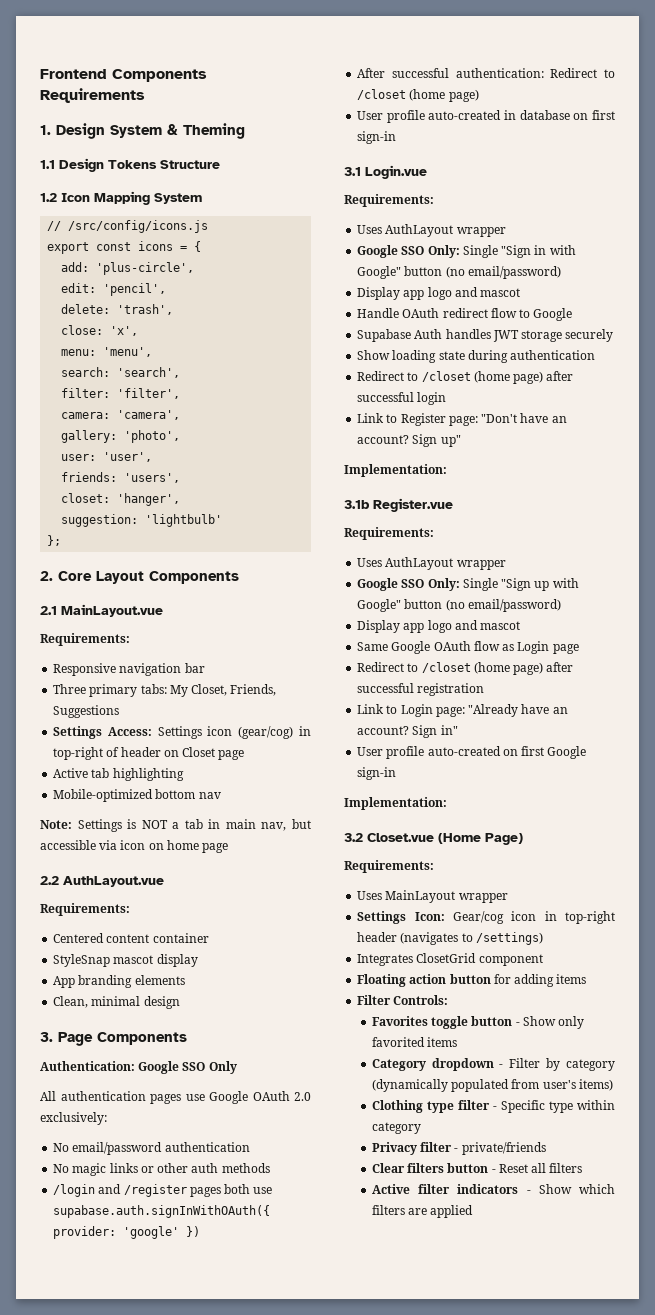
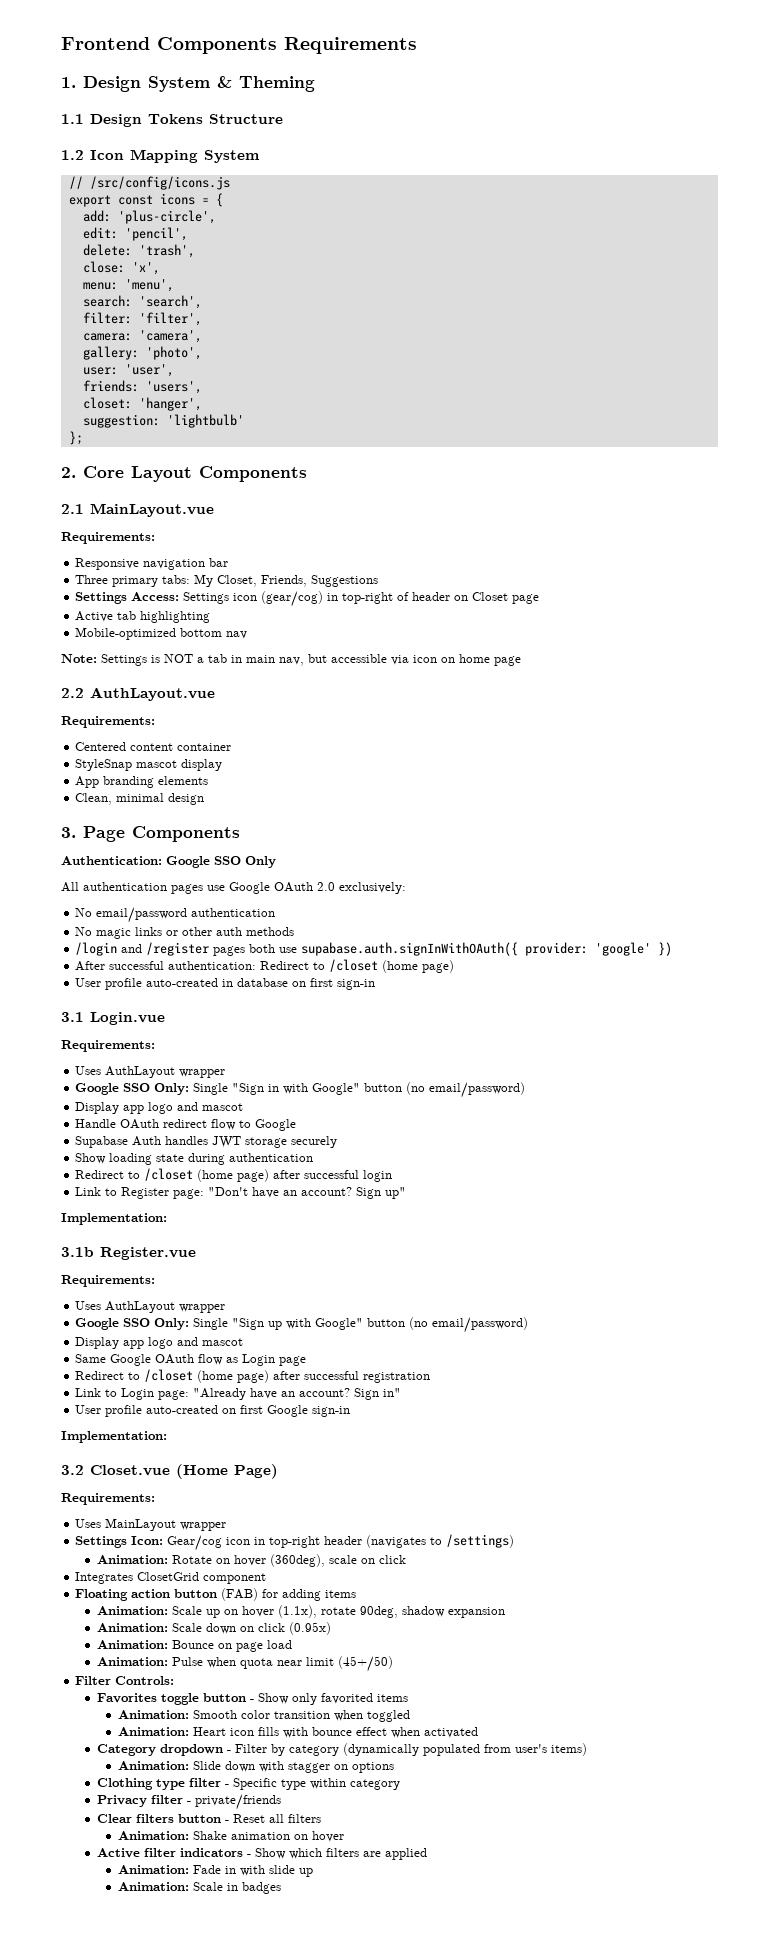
+ Animation: Rotate on hover (360deg), scale on click
- Floating action button for adding items
+ Floating action button (FAB) for adding items
+ Animation: Scale up on hover (1.1x), rotate 90deg, shadow expansion
+ Animation: Scale down on click (0.95x)
+ Animation: Bounce on page load
+ Animation: Pulse when quota near limit (45+/50)
+ Animation: Smooth color transition when toggled
+ Animation: Heart icon fills with bounce effect when activated
+ Animation: Slide down with stagger on options
+ Animation: Shake animation on hover
+ Animation: Fade in with slide up
+ Animation: Scale in badges

